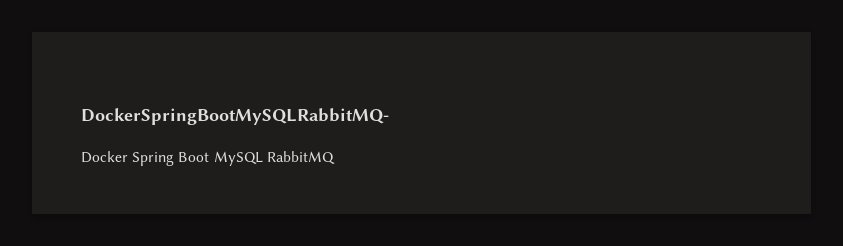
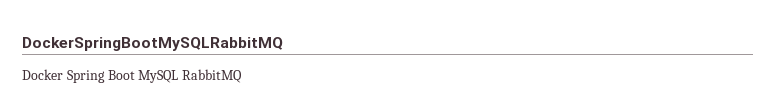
- DockerSpringBootMySQLRabbitMQ-
+ DockerSpringBootMySQLRabbitMQ

